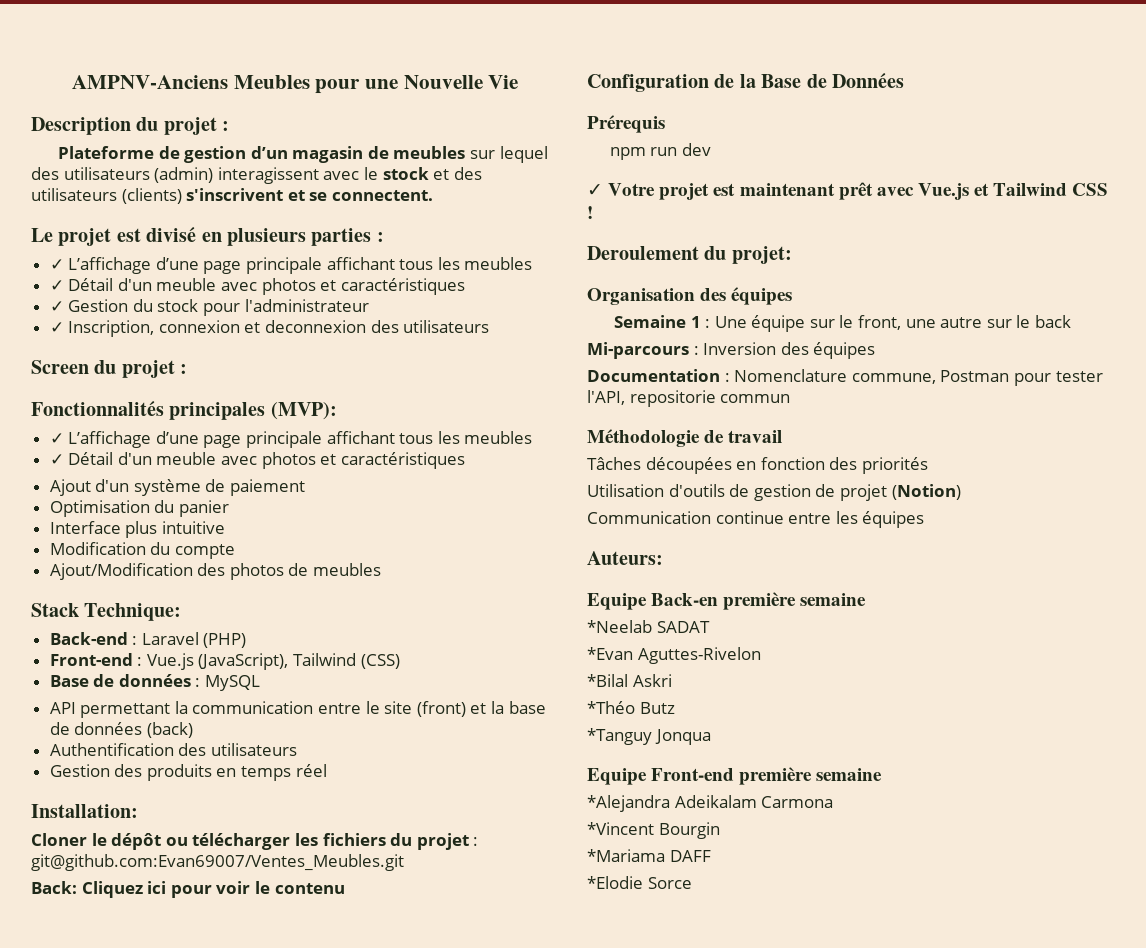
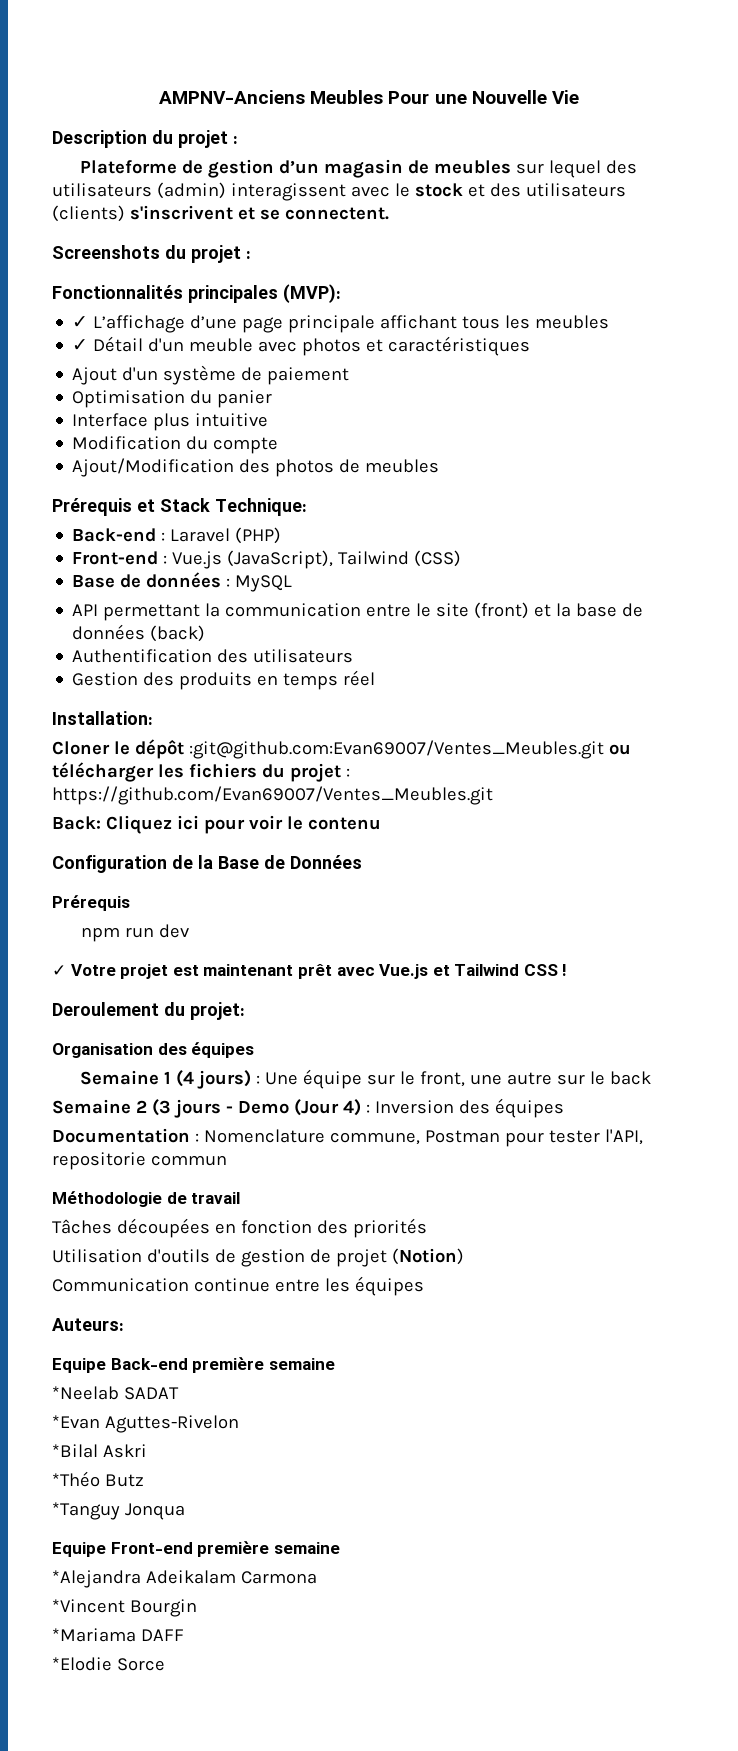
- AMPNV-Anciens Meubles pour une Nouvelle Vie
+ AMPNV-Anciens Meubles Pour une Nouvelle Vie
- Le projet est divisé en plusieurs parties :
- ✓ L’affichage d’une page principale affichant tous les meubles
- ✓ Détail d'un meuble avec photos et caractéristiques
- ✓ Gestion du stock pour l'administrateur
- ✓ Inscription, connexion et deconnexion des utilisateurs
- Screen du projet :
+ Screenshots du projet :
- Stack Technique:
+ Prérequis et Stack Technique:
- Cloner le dépôt ou télécharger les fichiers du projet : git@github.com:Evan69007/Ventes_Meubles.git
+ Cloner le dépôt :git@github.com:Evan69007/Ventes_Meubles.git ou télécharger les fichiers du projet : https://github.com/Evan69007/Ventes_Meubles.git
- Semaine 1 : Une équipe sur le front, une autre sur le back
+ Semaine 1 (4 jours) : Une équipe sur le front, une autre sur le back
- Mi-parcours : Inversion des équipes
+ Semaine 2 (3 jours - Demo (Jour 4) : Inversion des équipes
- Equipe Back-en première semaine
+ Equipe Back-end première semaine

